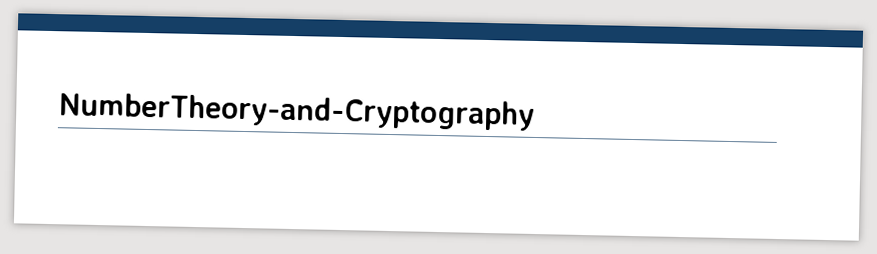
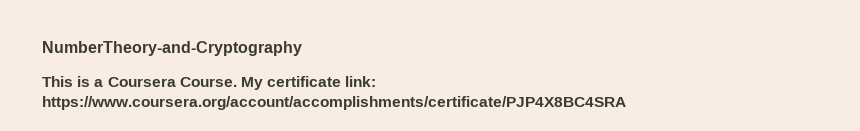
+ This is a Coursera Course. My certificate link: https://www.coursera.org/account/accomplishments/certificate/PJP4X8BC4SRA

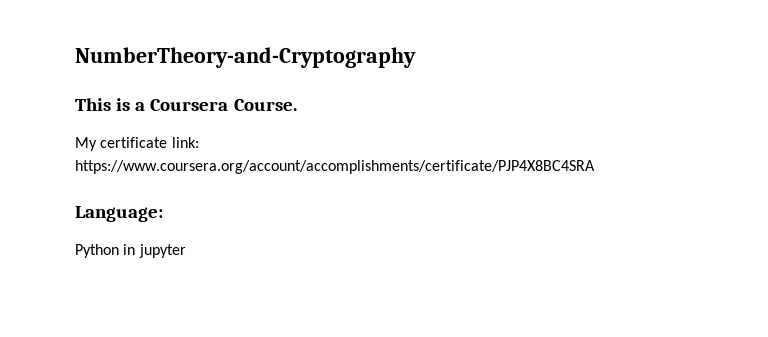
- This is a Coursera Course. My certificate link: https://www.coursera.org/account/accomplishments/certificate/PJP4X8BC4SRA
+ This is a Coursera Course.
+ My certificate link: https://www.coursera.org/account/accomplishments/certificate/PJP4X8BC4SRA
+ Language:
+ Python in jupyter

